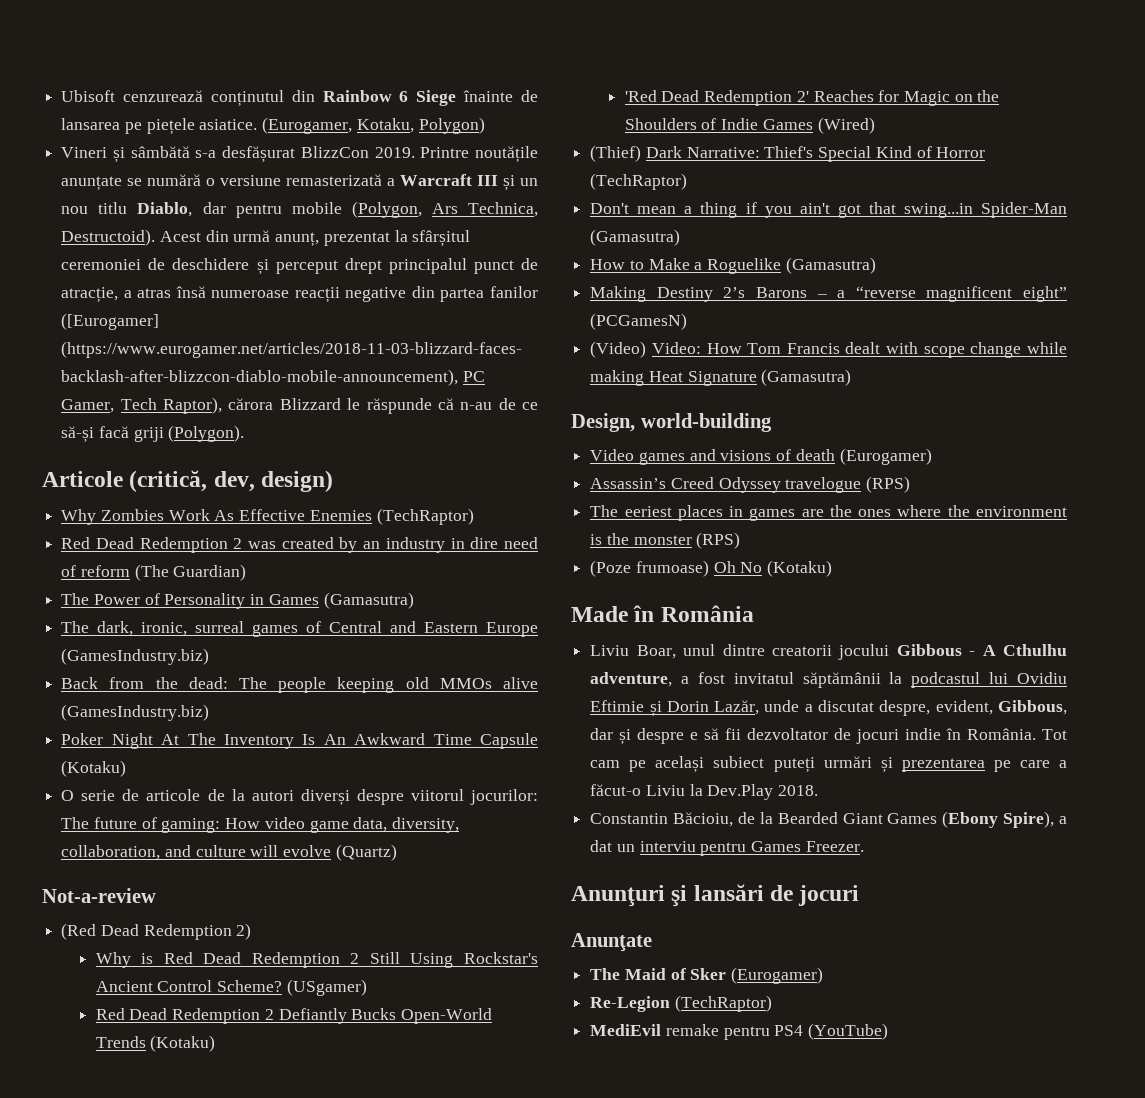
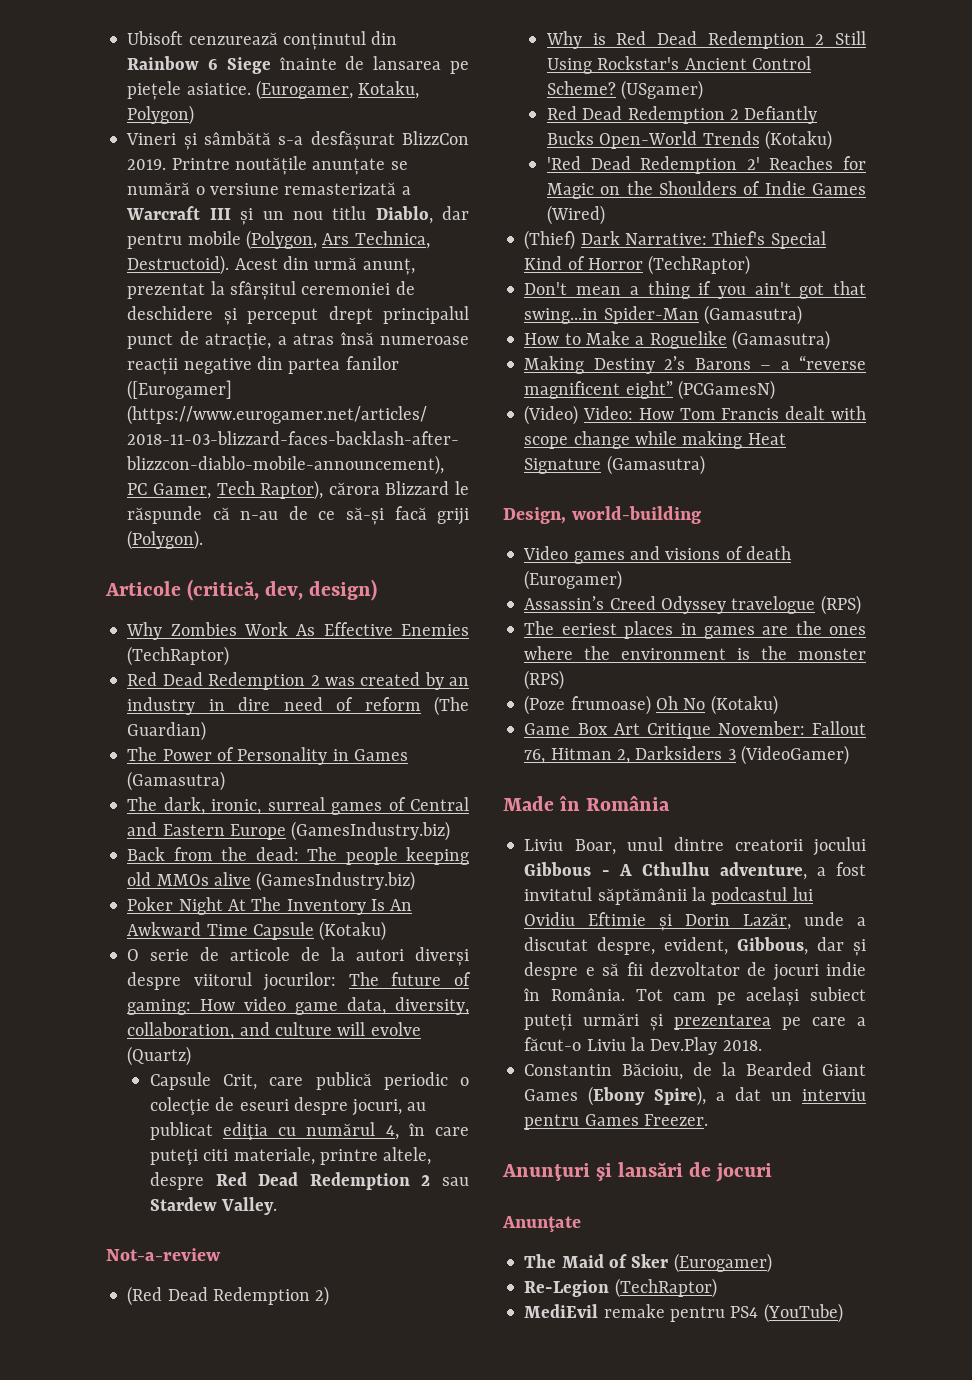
+ Capsule Crit, care publică periodic o colecţie de eseuri despre jocuri, au publicat ediţia cu numărul 4, în care puteţi citi materiale, printre altele, despre Red Dead Redemption 2 sau Stardew Valley.
+ Game Box Art Critique November: Fallout 76, Hitman 2, Darksiders 3 (VideoGamer)

